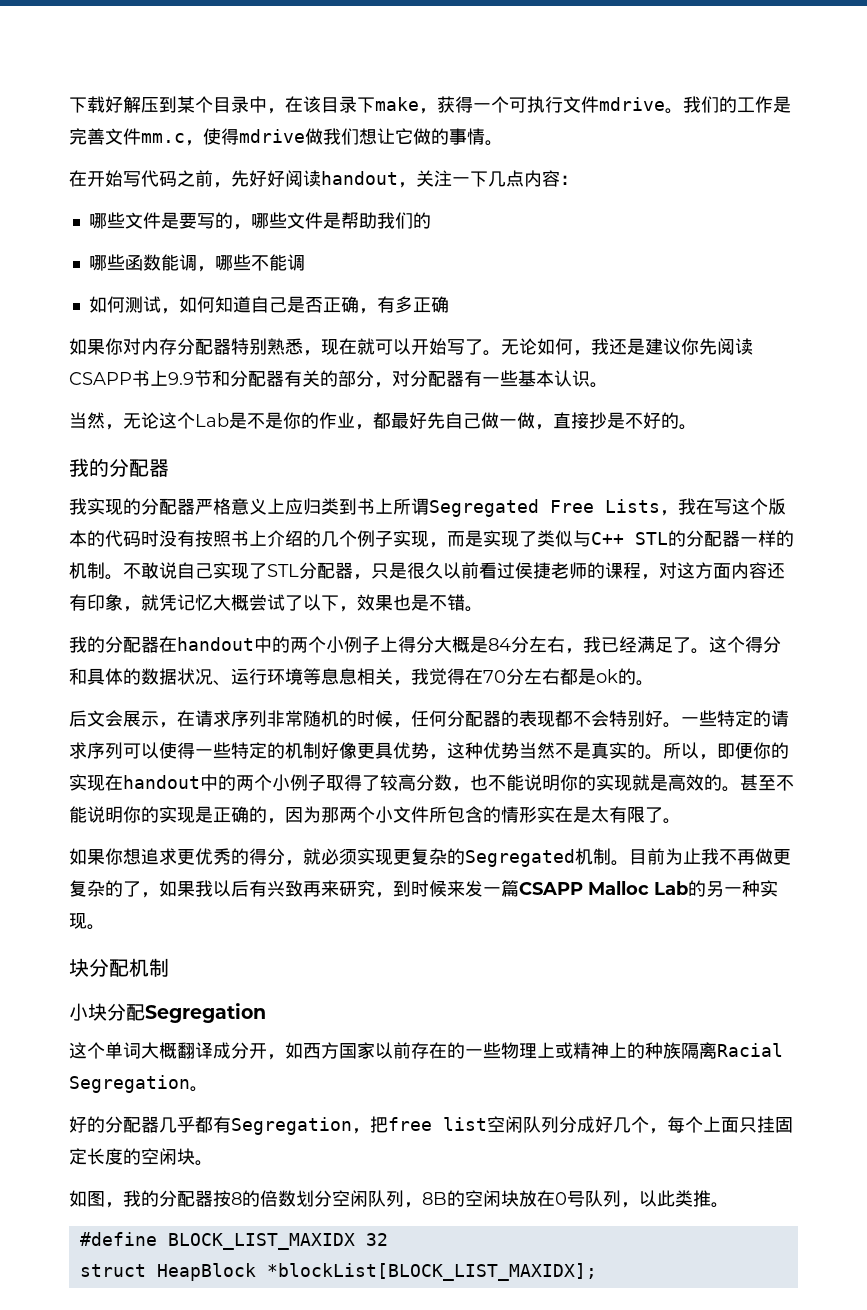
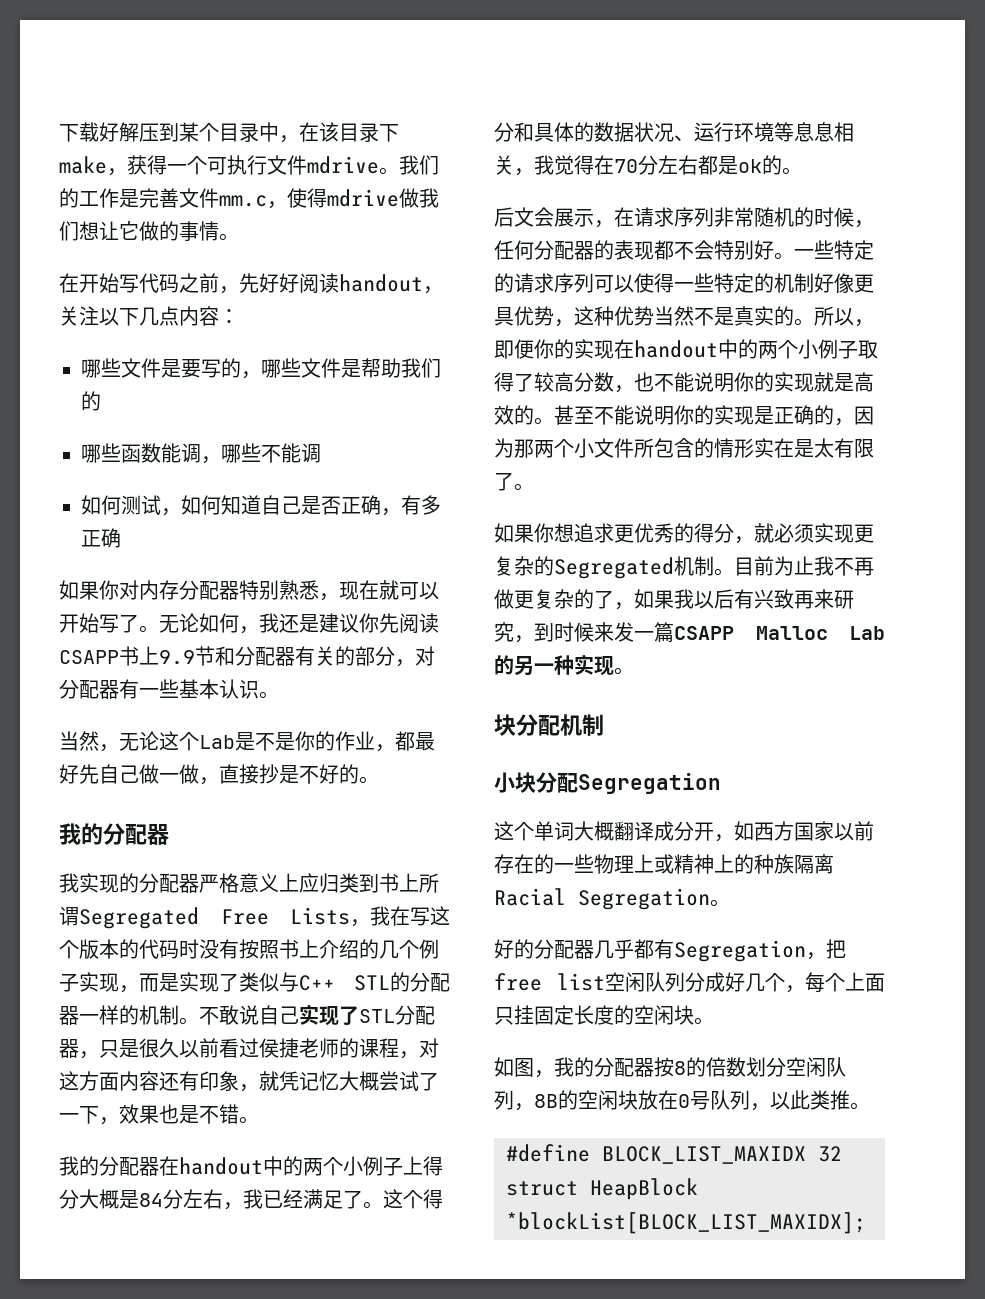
- 在开始写代码之前，先好好阅读handout，关注一下几点内容：
+ 在开始写代码之前，先好好阅读handout，关注以下几点内容：
- 不敢说自己实现了STL分配器，只是很久以前看过侯捷老师的课程，对这方面内容还有印象，就凭记忆大概尝试了以下，效果也是不错。
+ 不敢说自己实现了STL分配器，只是很久以前看过侯捷老师的课程，对这方面内容还有印象，就凭记忆大概尝试了一下，效果也是不错。

